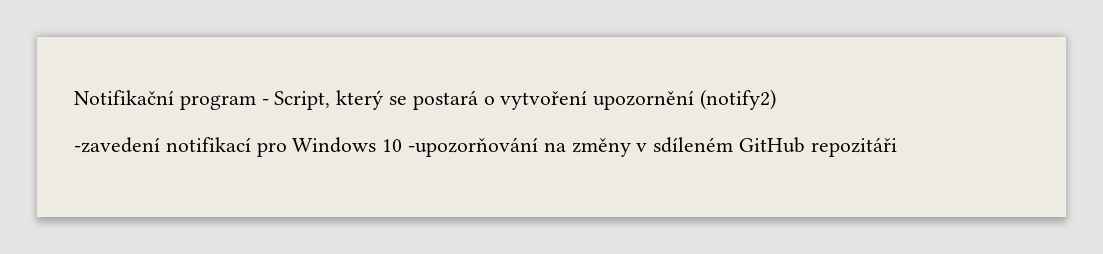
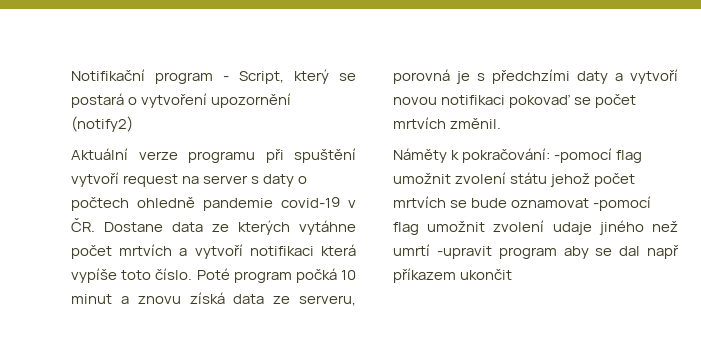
- -zavedení notifikací pro Windows 10 -upozorňování na změny v sdíleném GitHub repozitáři
+ Aktuální verze programu při spuštění vytvoří request na server s daty o počtech ohledně pandemie covid-19 v ČR. Dostane data ze kterých vytáhne počet mrtvích a vytvoří notifikaci která vypíše toto číslo. Poté program počká 10 minut a znovu získá data ze serveru, porovná je s předchzími daty a vytvoří novou notifikaci pokovaď se počet mrtvích změnil.
+ Náměty k pokračování: -pomocí flag umožnit zvolení státu jehož počet mrtvích se bude oznamovat -pomocí flag umožnit zvolení udaje jiného než umrtí -upravit program aby se dal např příkazem ukončit

